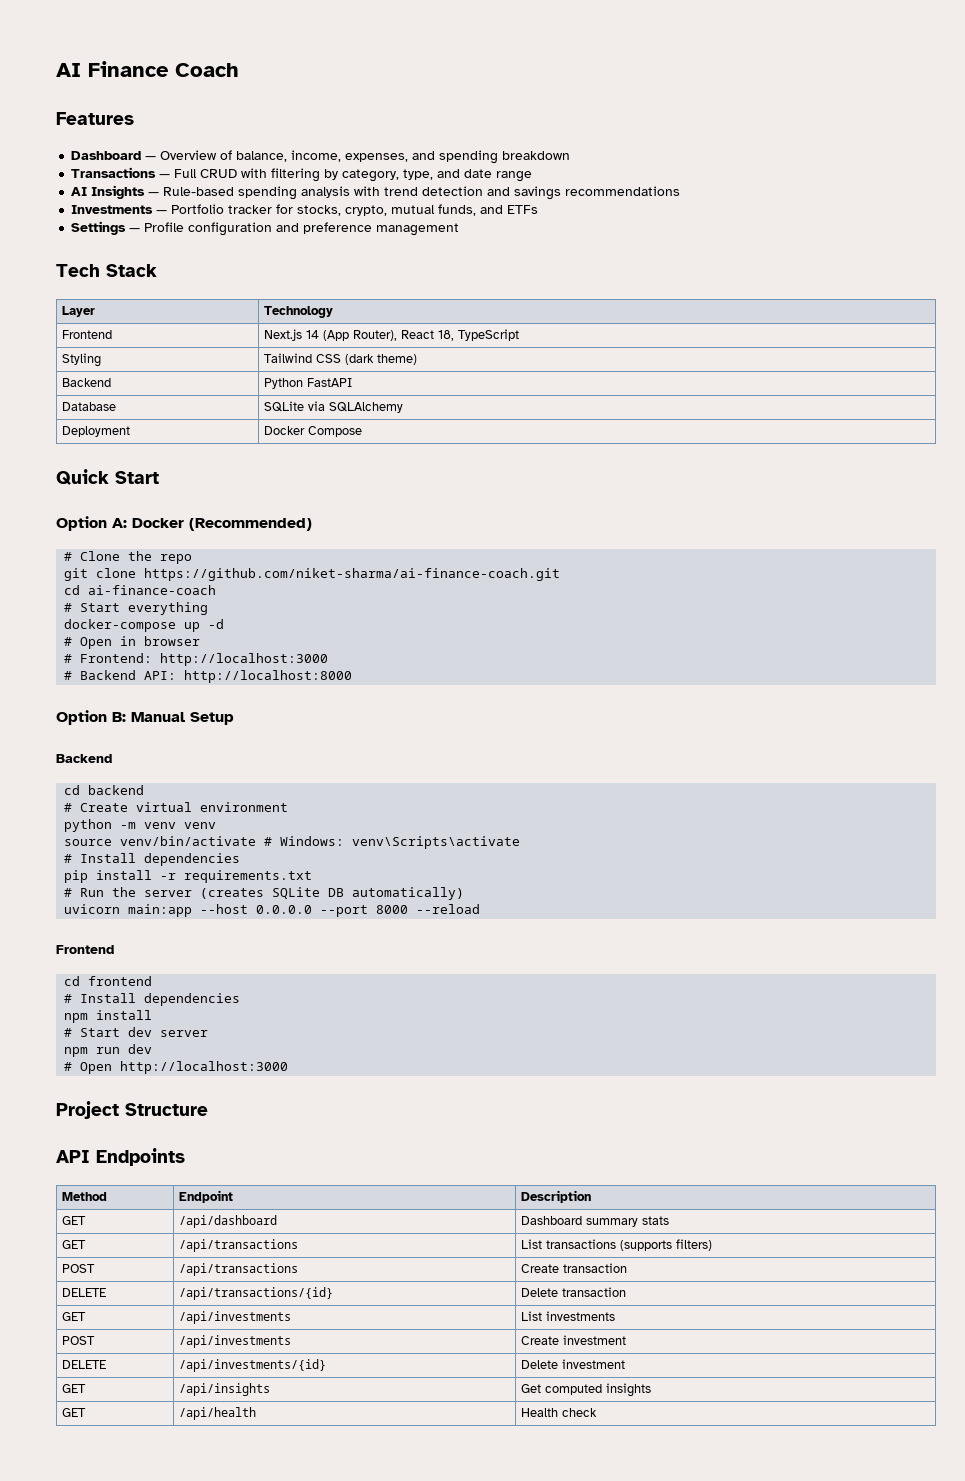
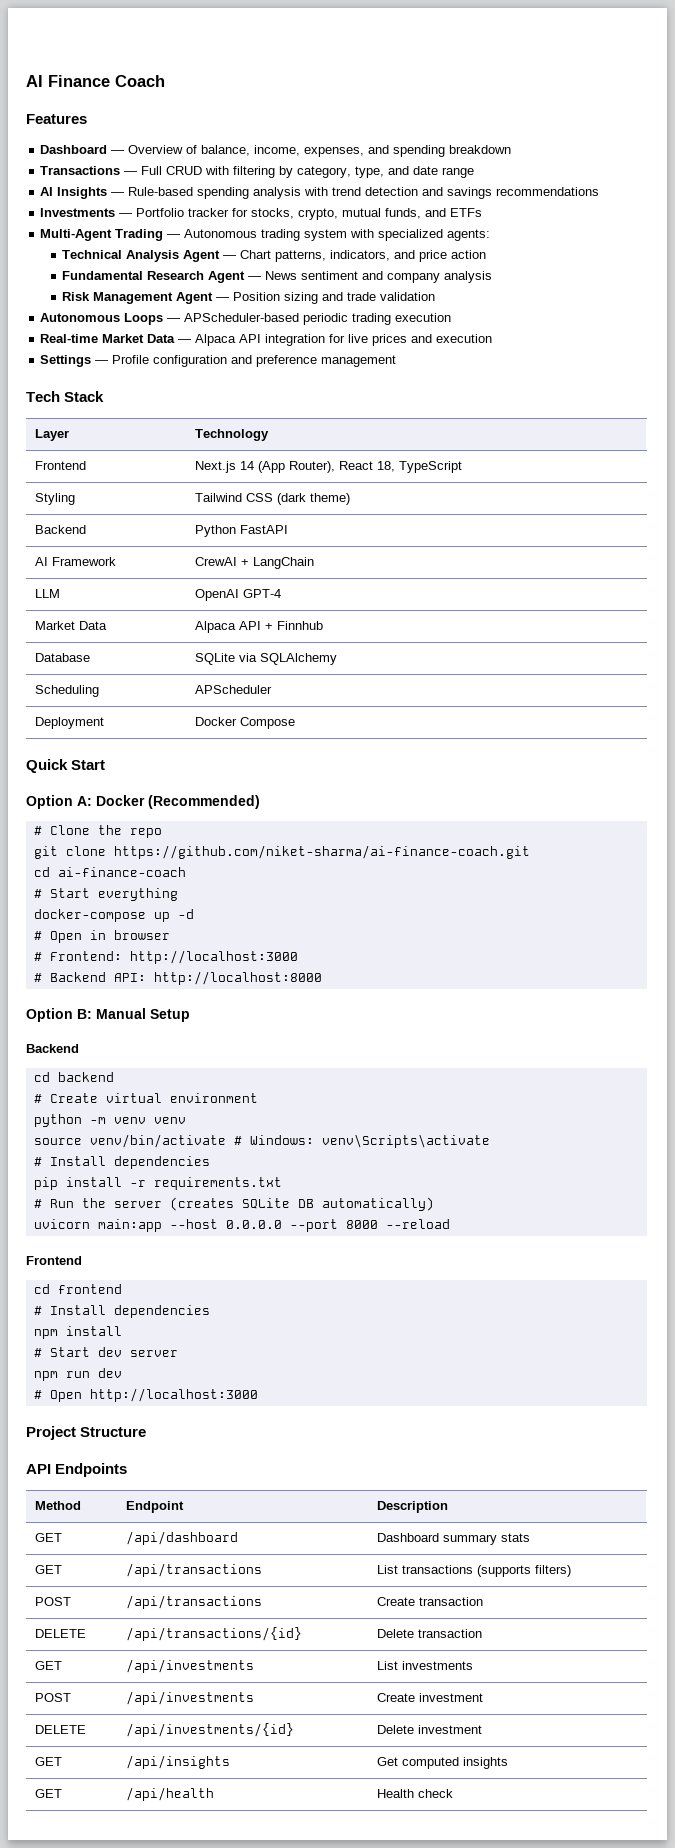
+ Multi-Agent Trading — Autonomous trading system with specialized agents:
+ Technical Analysis Agent — Chart patterns, indicators, and price action
+ Fundamental Research Agent — News sentiment and company analysis
+ Risk Management Agent — Position sizing and trade validation
+ Autonomous Loops — APScheduler-based periodic trading execution
+ Real-time Market Data — Alpaca API integration for live prices and execution
+ AI Framework | CrewAI + LangChain
+ LLM | OpenAI GPT-4
+ Market Data | Alpaca API + Finnhub
+ Scheduling | APScheduler

